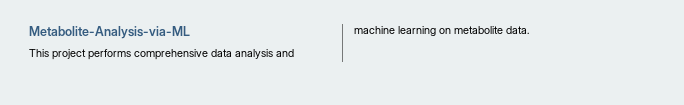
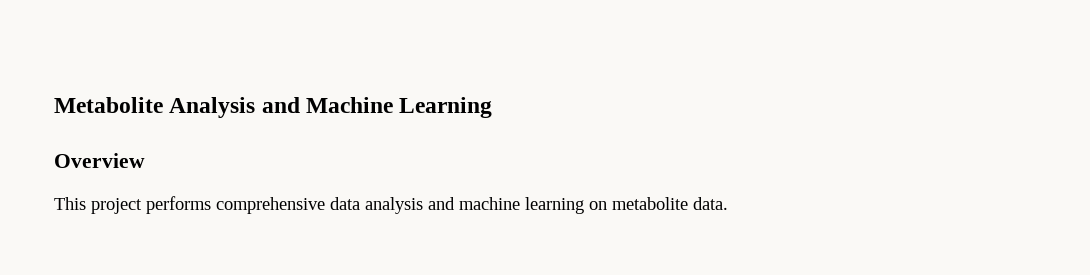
- Metabolite-Analysis-via-ML
+ Metabolite Analysis and Machine Learning
+ Overview

